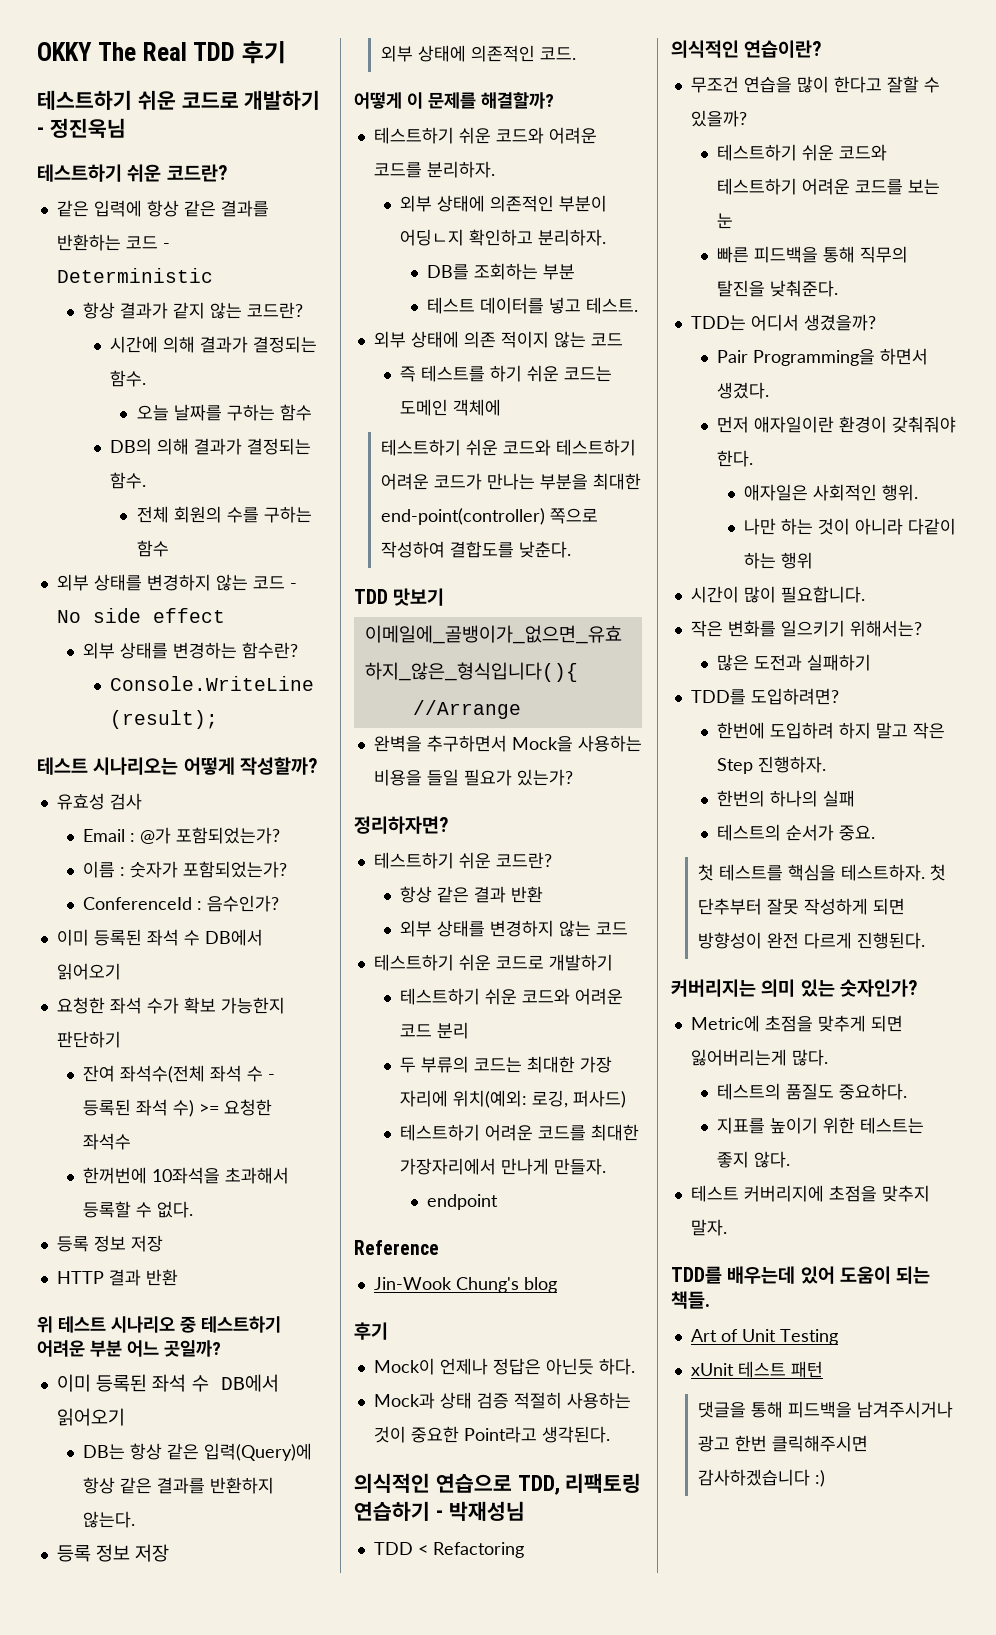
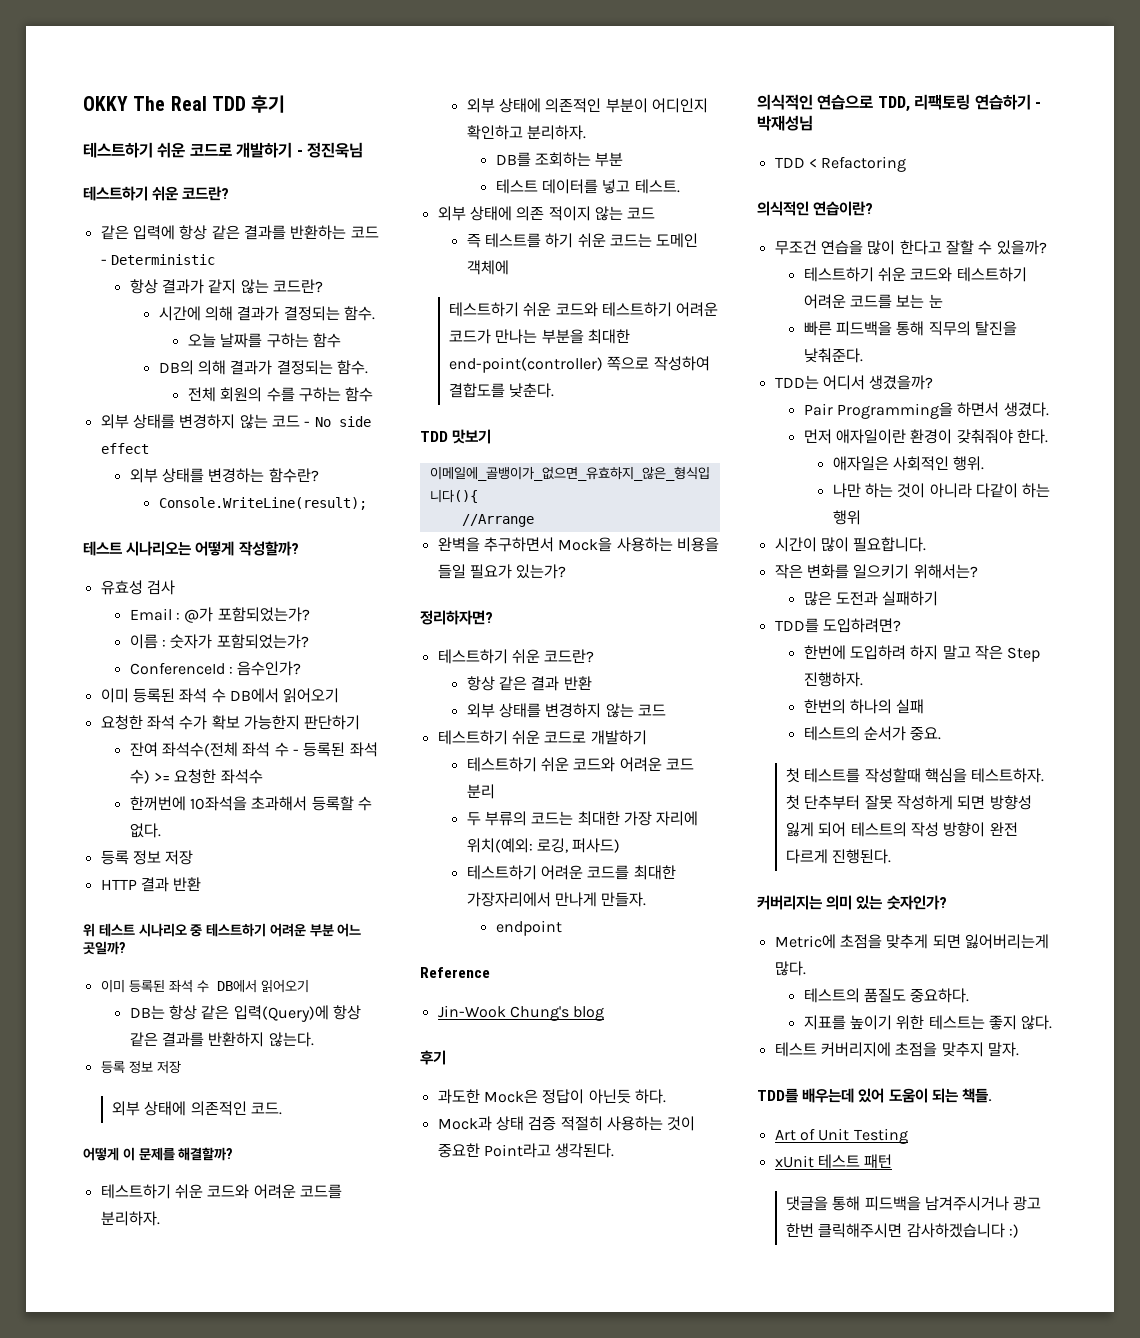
- 외부 상태에 의존적인 부분이 어딩ㄴ지 확인하고 분리하자.
+ 외부 상태에 의존적인 부분이 어디인지 확인하고 분리하자.
- Mock이 언제나 정답은 아닌듯 하다.
+ 과도한 Mock은 정답이 아닌듯 하다.
- 첫 테스트를 핵심을 테스트하자.
+ 첫 테스트를 작성할때 핵심을 테스트하자.
- 첫 단추부터 잘못 작성하게 되면 방향성이 완전 다르게 진행된다.
+ 첫 단추부터 잘못 작성하게 되면 방향성 잃게 되어 테스트의 작성 방향이 완전 다르게 진행된다.

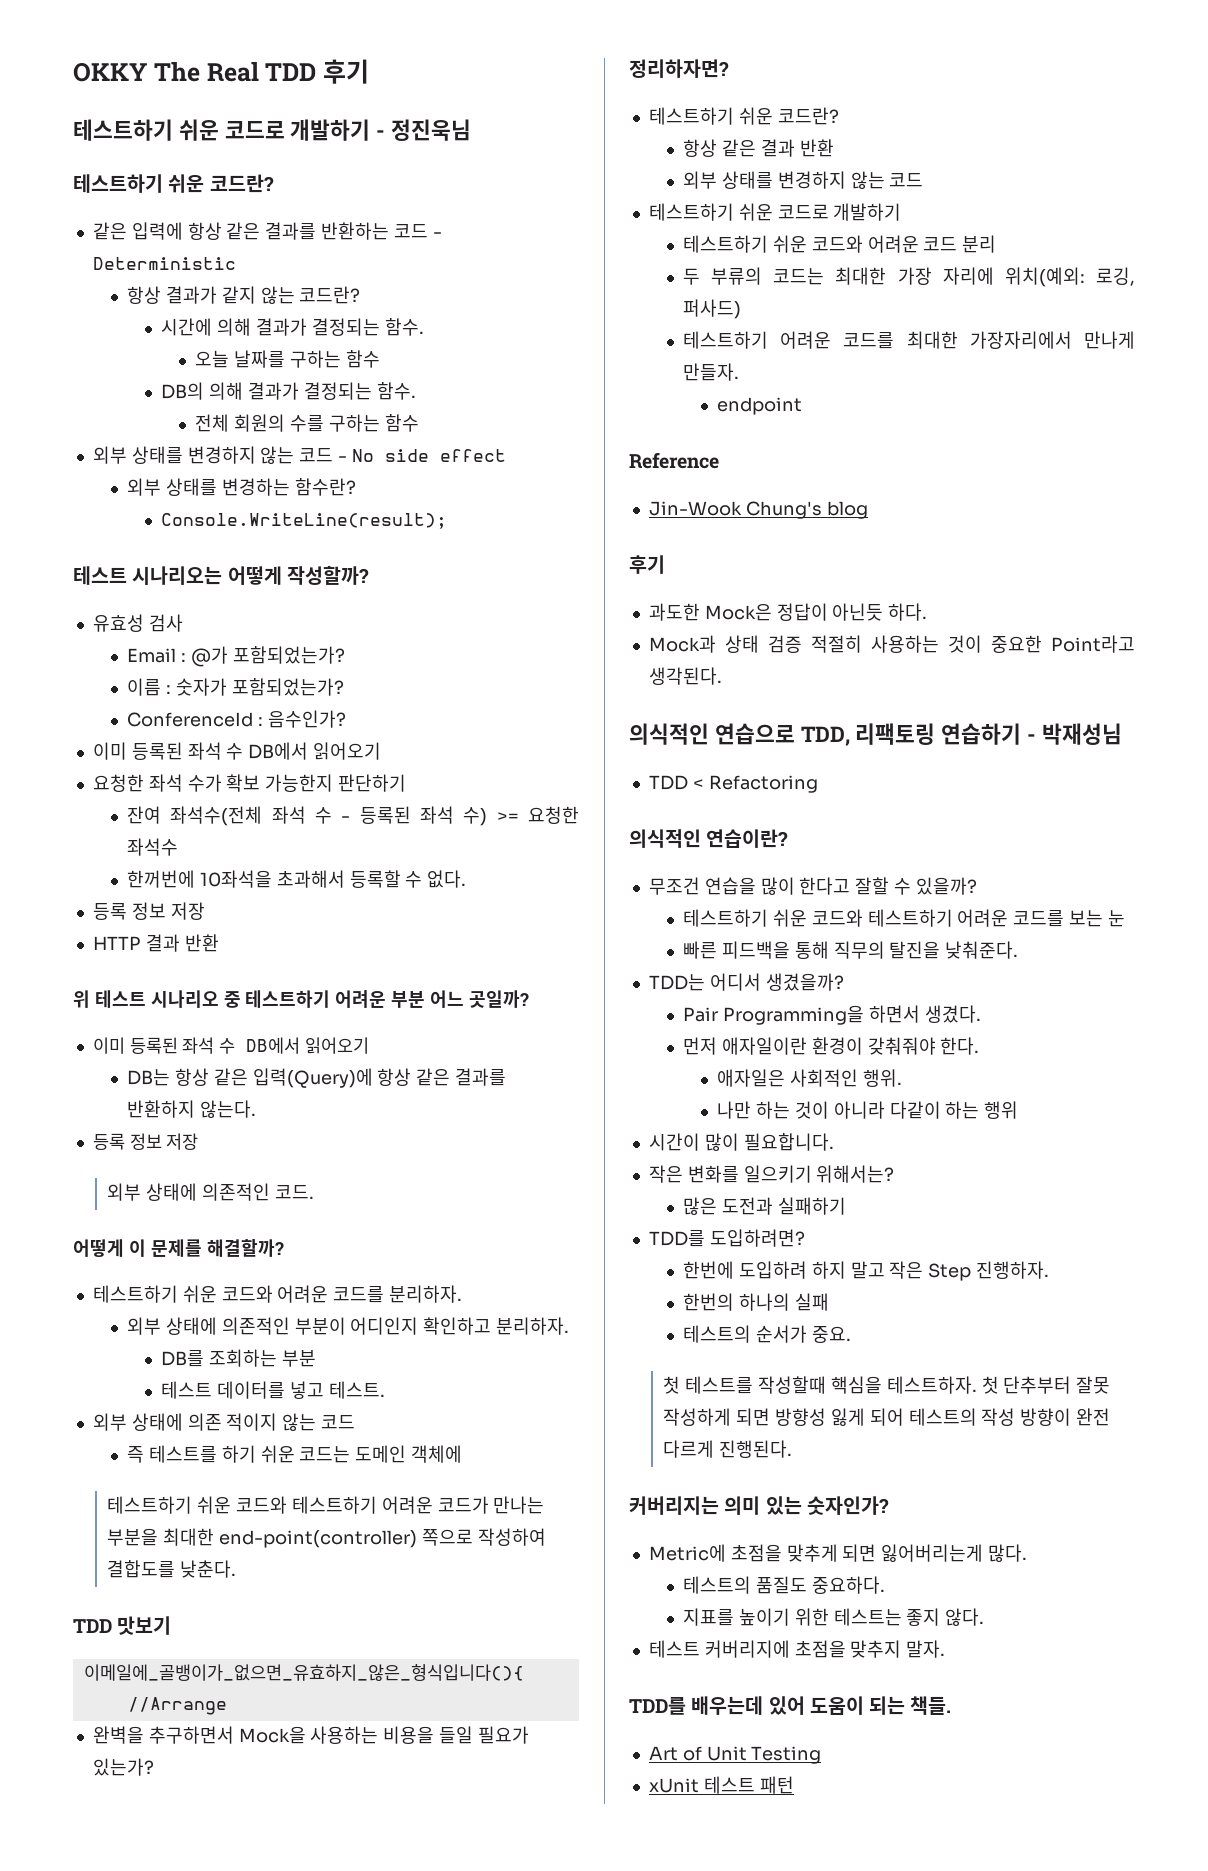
- 댓글을 통해 피드백을 남겨주시거나 광고 한번 클릭해주시면 감사하겠습니다 :)

